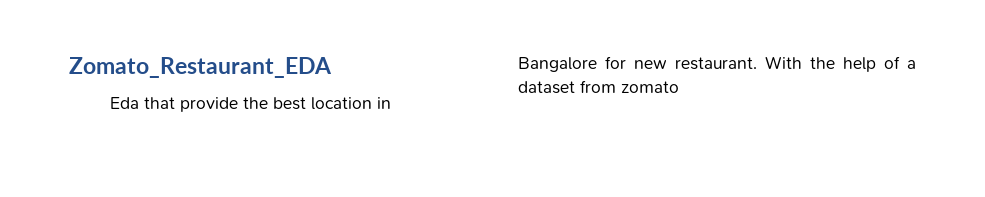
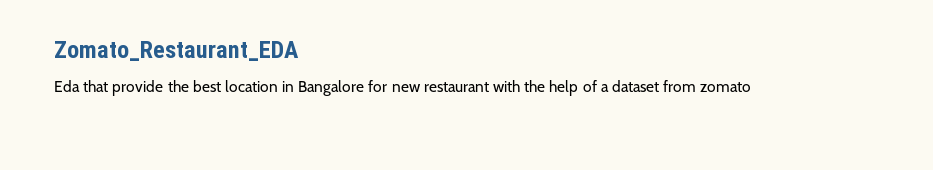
- Eda that provide the best location in Bangalore for new restaurant. With the help of a dataset from zomato
+ Eda that provide the best location in Bangalore for new restaurant with the help of a dataset from zomato

